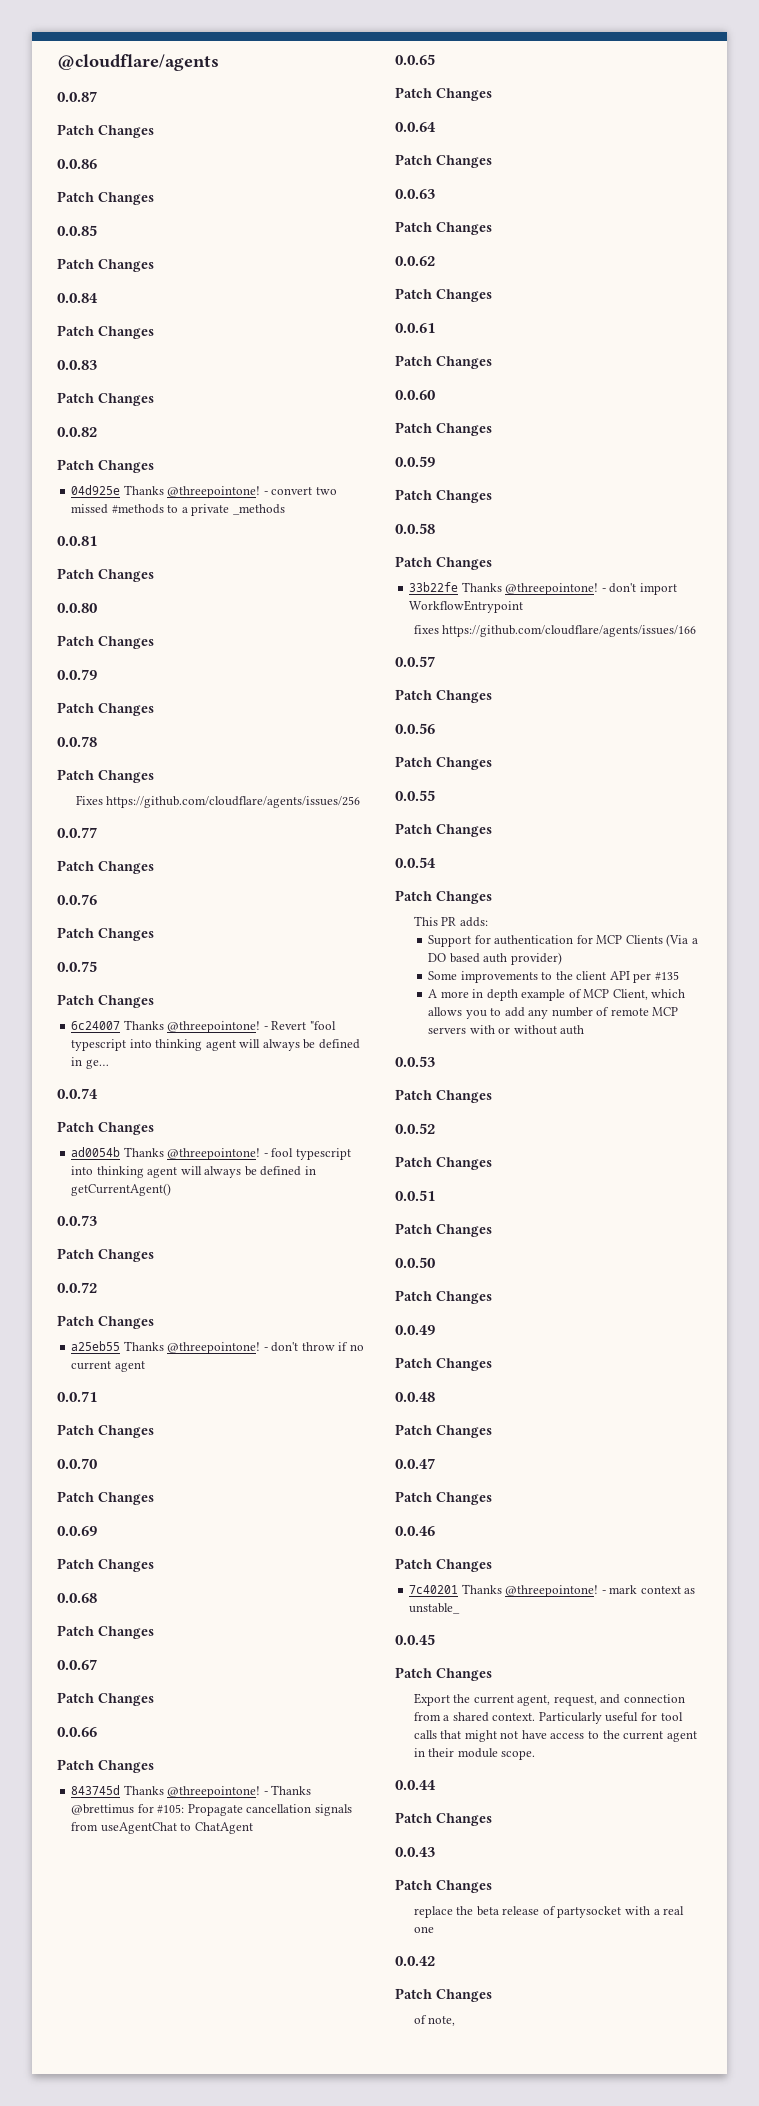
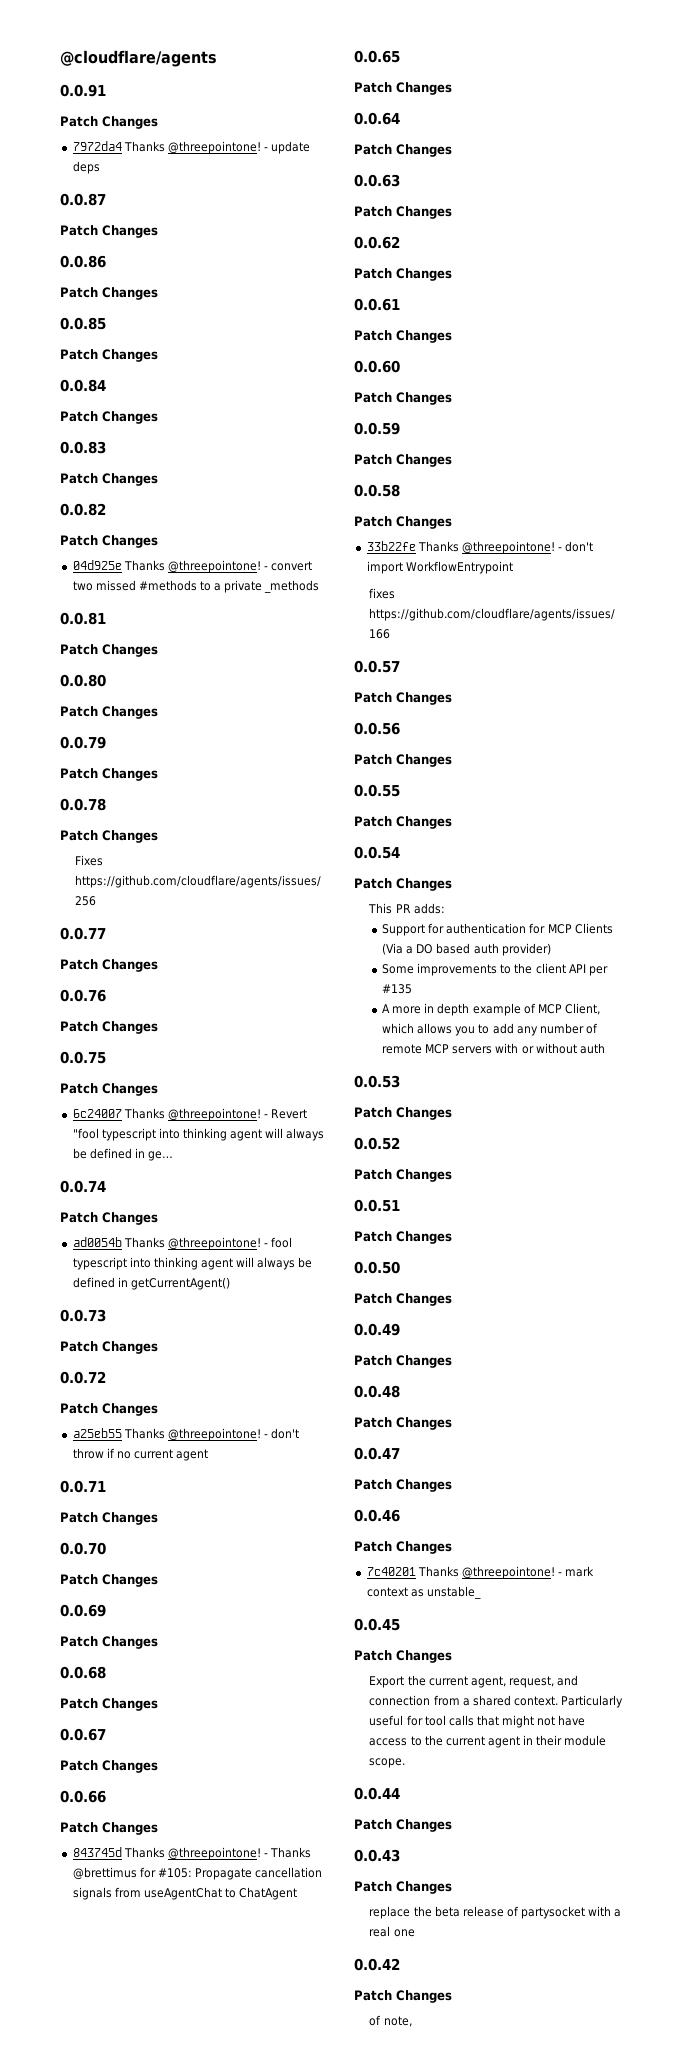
+ 0.0.91
+ Patch Changes
+ 7972da4 Thanks @threepointone! - update deps

